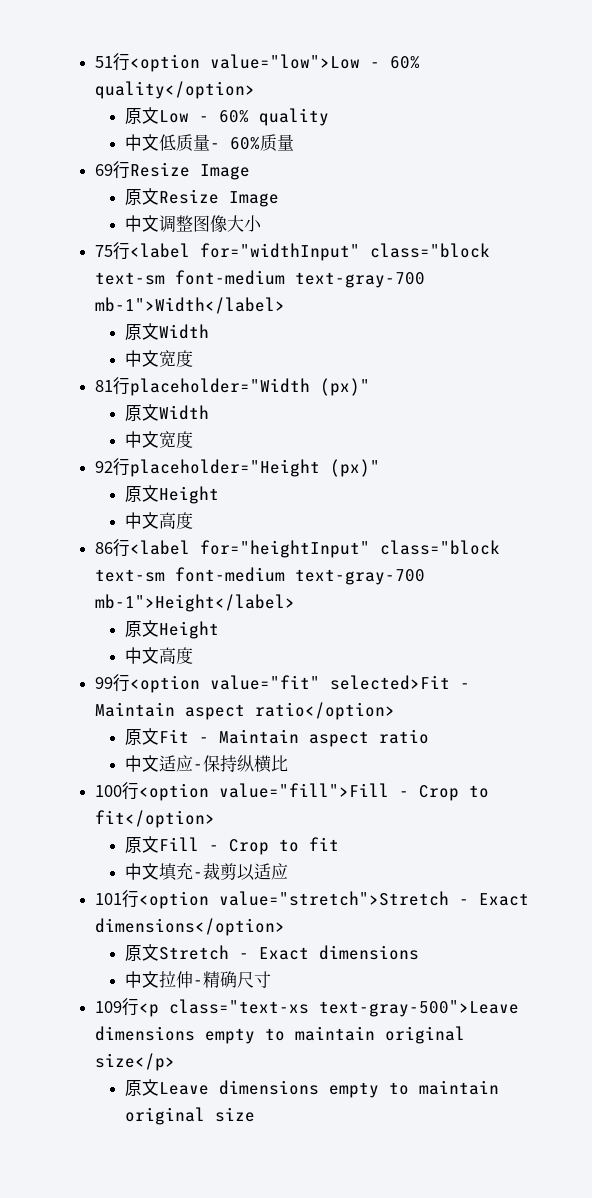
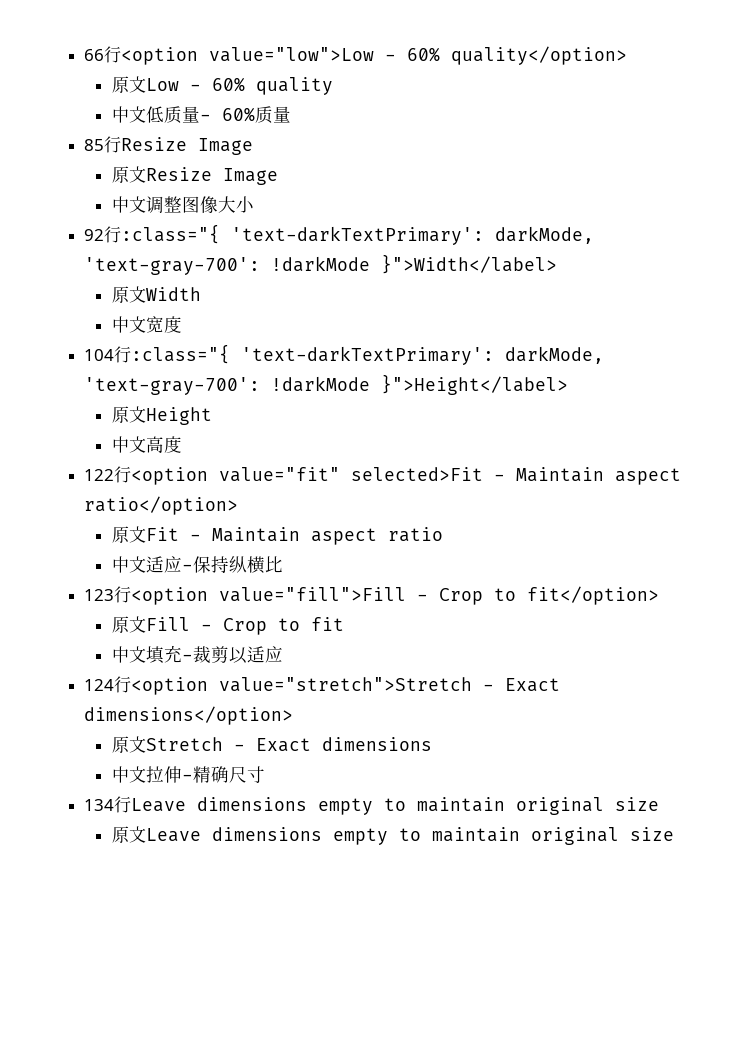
- 51行<option value="low">Low - 60% quality</option>
+ 66行<option value="low">Low - 60% quality</option>
- 69行Resize Image
+ 85行Resize Image
- 75行<label for="widthInput" class="block text-sm font-medium text-gray-700 mb-1">Width</label>
+ 92行:class="{ 'text-darkTextPrimary': darkMode, 'text-gray-700': !darkMode }">Width</label>
  原文Width
  中文宽度
- 81行placeholder="Width (px)"
- 原文Width
- 中文宽度
- 92行placeholder="Height (px)"
+ 104行:class="{ 'text-darkTextPrimary': darkMode, 'text-gray-700': !darkMode }">Height</label>
  原文Height
  中文高度
- 86行<label for="heightInput" class="block text-sm font-medium text-gray-700 mb-1">Height</label>
- 原文Height
- 中文高度
- 99行<option value="fit" selected>Fit - Maintain aspect ratio</option>
+ 122行<option value="fit" selected>Fit - Maintain aspect ratio</option>
- 100行<option value="fill">Fill - Crop to fit</option>
+ 123行<option value="fill">Fill - Crop to fit</option>
- 101行<option value="stretch">Stretch - Exact dimensions</option>
+ 124行<option value="stretch">Stretch - Exact dimensions</option>
- 109行<p class="text-xs text-gray-500">Leave dimensions empty to maintain original size</p>
+ 134行Leave dimensions empty to maintain original size

